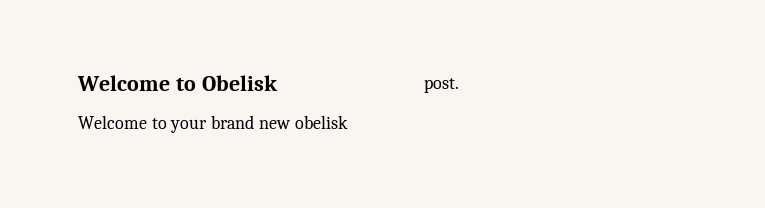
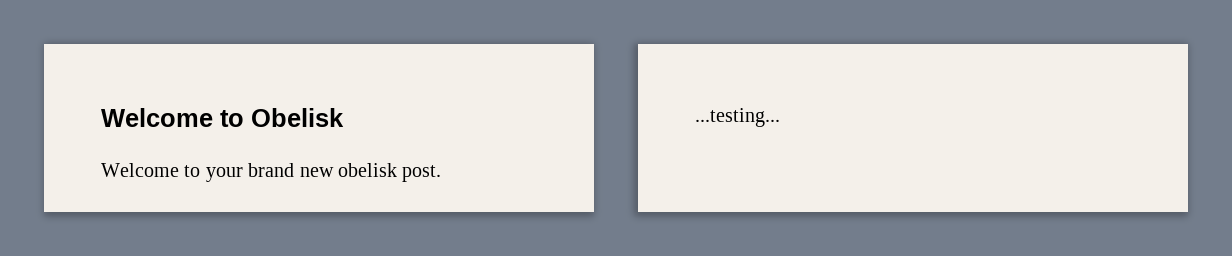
- Welcome to your brand new obelisk post.
+ Welcome to your brand new obelisk post. ...testing...

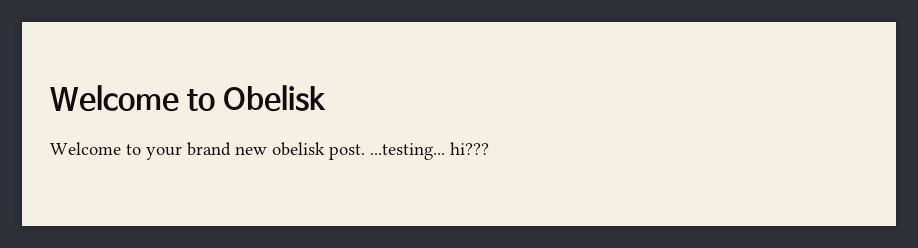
- Welcome to your brand new obelisk post. ...testing...
+ Welcome to your brand new obelisk post. ...testing... hi???

